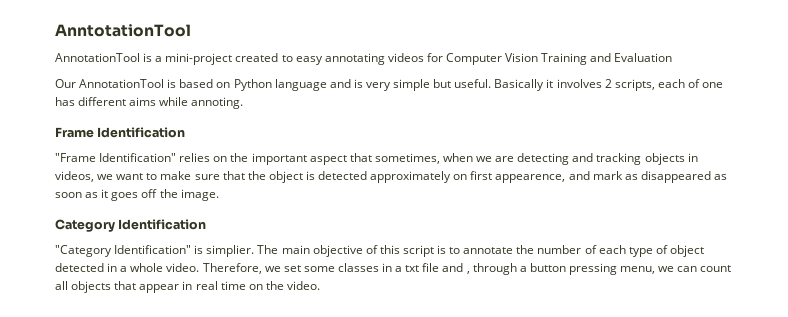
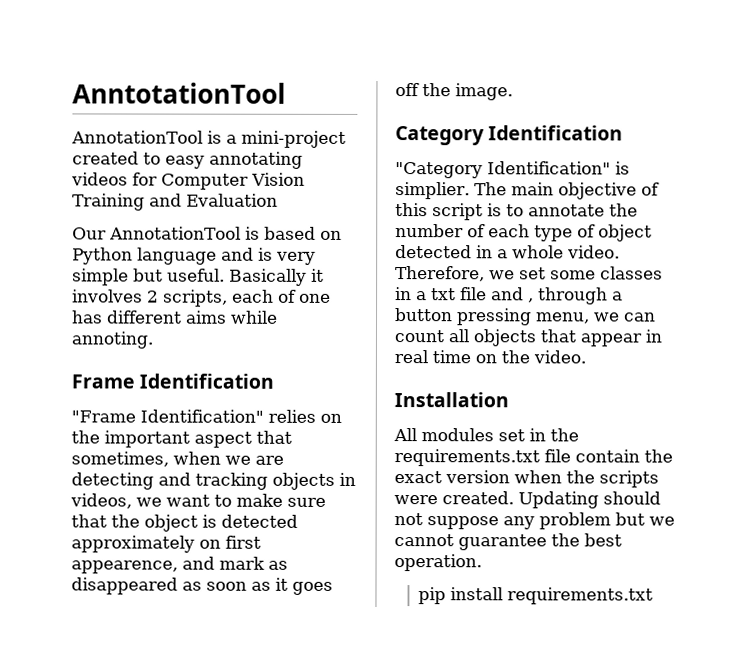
+ Installation
+ All modules set in the requirements.txt file contain the exact version when the scripts were created. Updating should not suppose any problem but we cannot guarantee the best operation.
+ pip install requirements.txt

